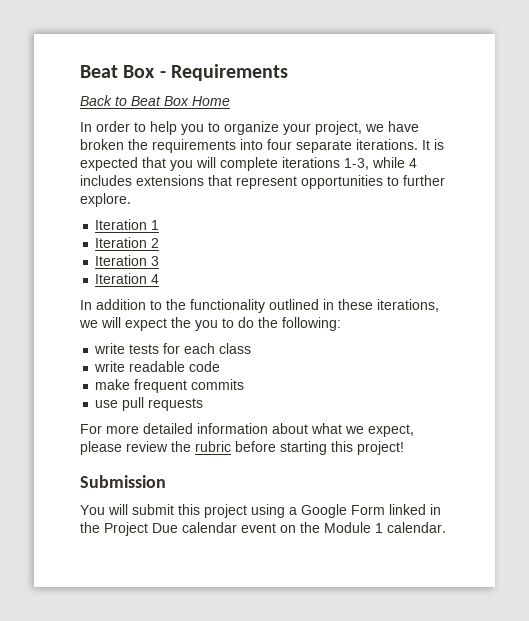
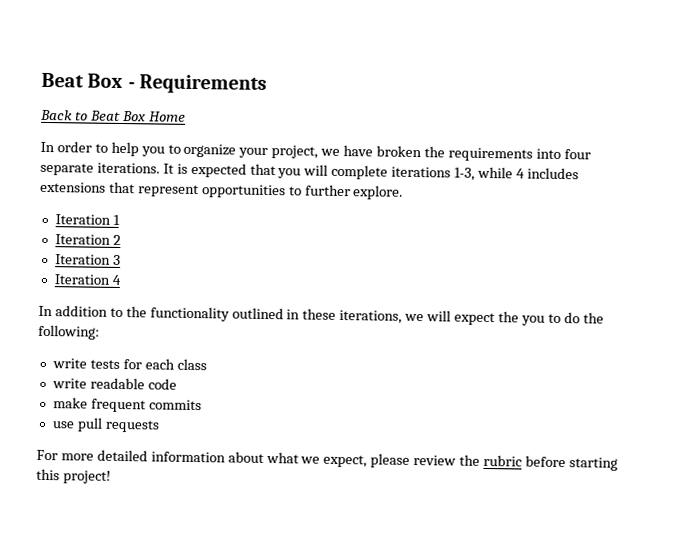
- Submission
- You will submit this project using a Google Form linked in the Project Due calendar event on the Module 1 calendar.

